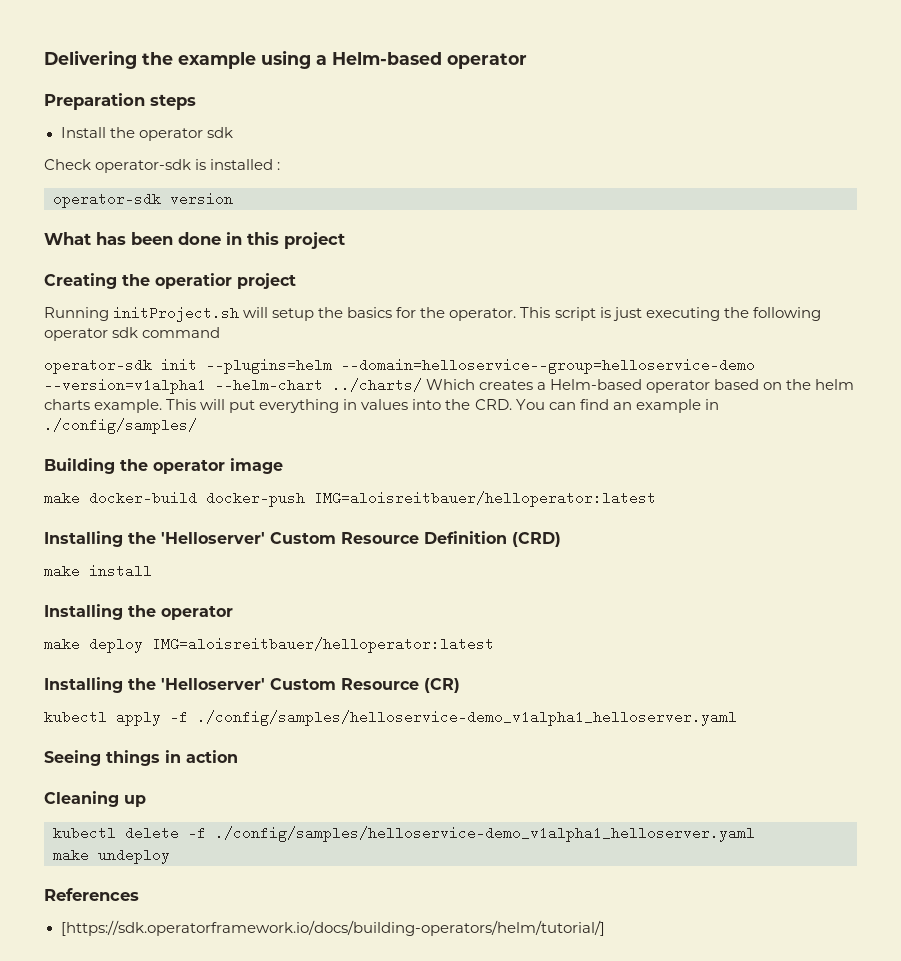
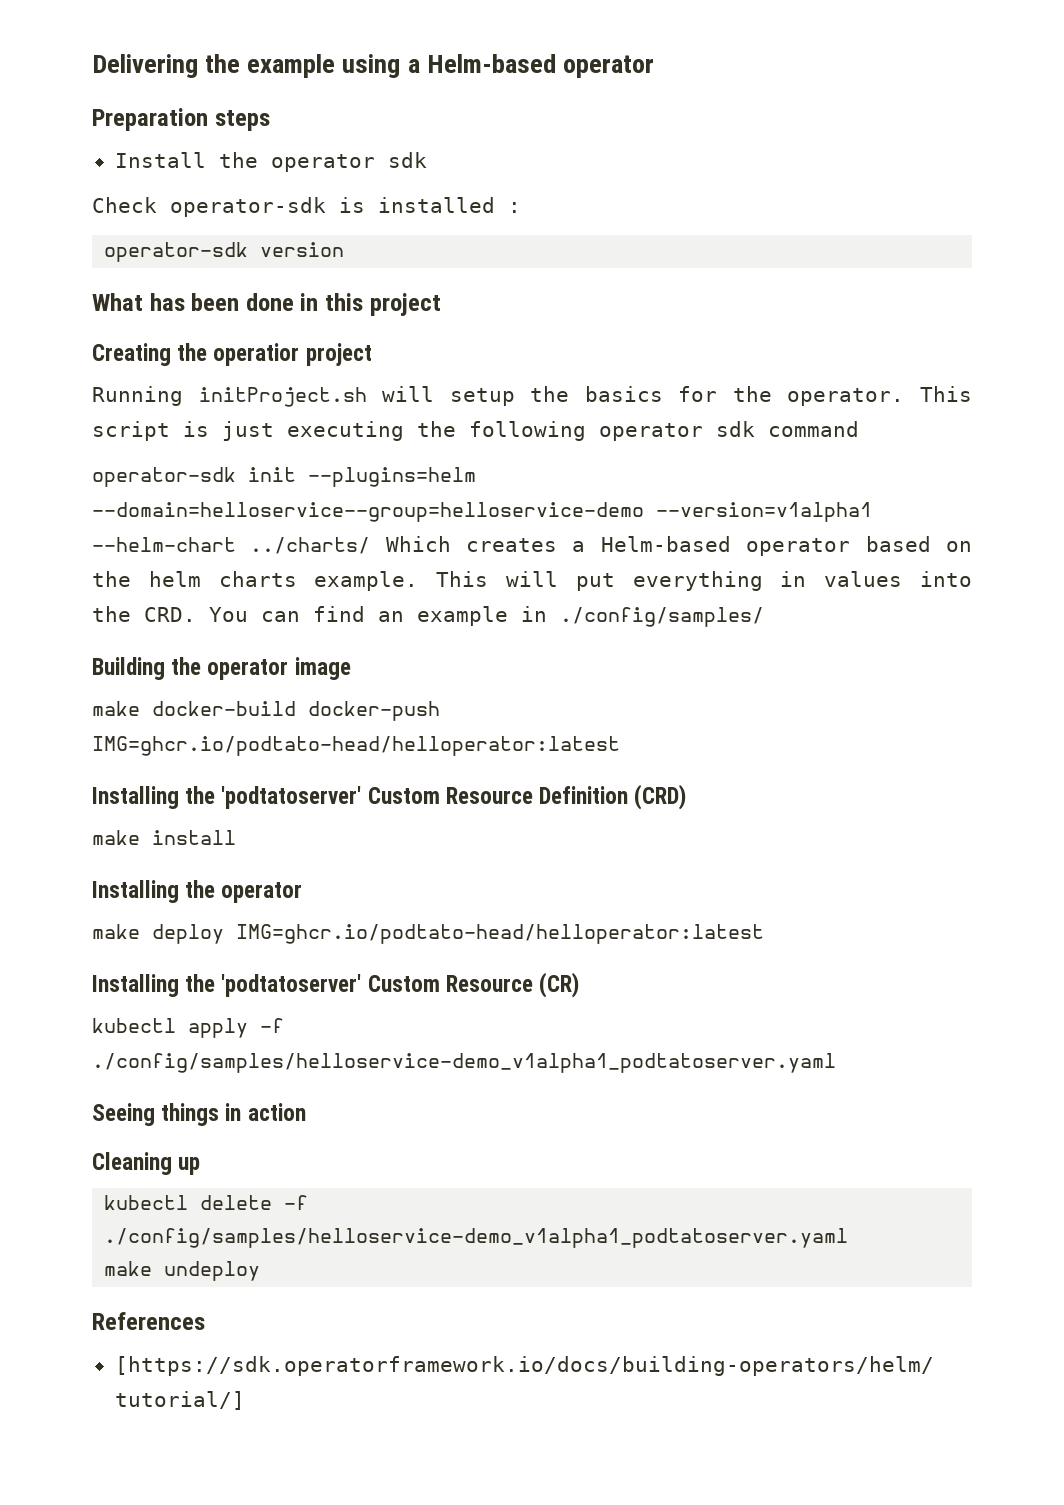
- make docker-build docker-push IMG=aloisreitbauer/helloperator:latest
- Installing the 'Helloserver' Custom Resource Definition (CRD)
+ make docker-build docker-push IMG=ghcr.io/podtato-head/helloperator:latest
+ Installing the 'podtatoserver' Custom Resource Definition (CRD)
- make deploy IMG=aloisreitbauer/helloperator:latest
- Installing the 'Helloserver' Custom Resource (CR)
+ make deploy IMG=ghcr.io/podtato-head/helloperator:latest
+ Installing the 'podtatoserver' Custom Resource (CR)
- kubectl apply -f ./config/samples/helloservice-demo_v1alpha1_helloserver.yaml
+ kubectl apply -f ./config/samples/helloservice-demo_v1alpha1_podtatoserver.yaml
- kubectl delete -f ./config/samples/helloservice-demo_v1alpha1_helloserver.yaml
+ kubectl delete -f ./config/samples/helloservice-demo_v1alpha1_podtatoserver.yaml

